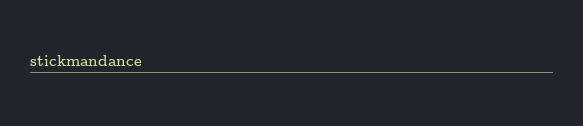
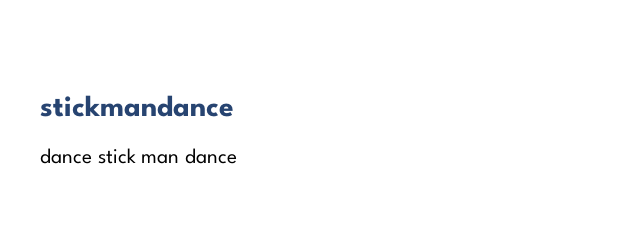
+ dance stick man dance

